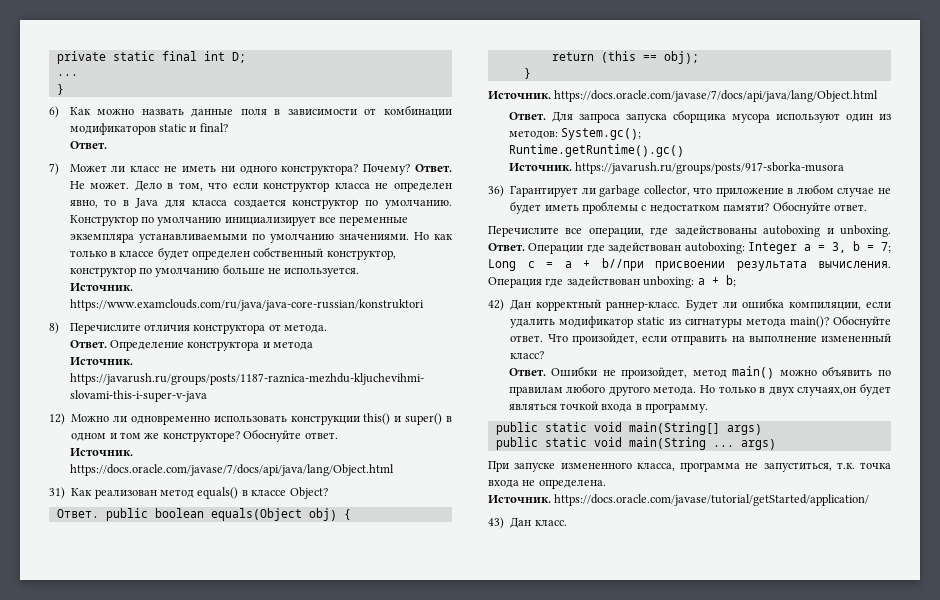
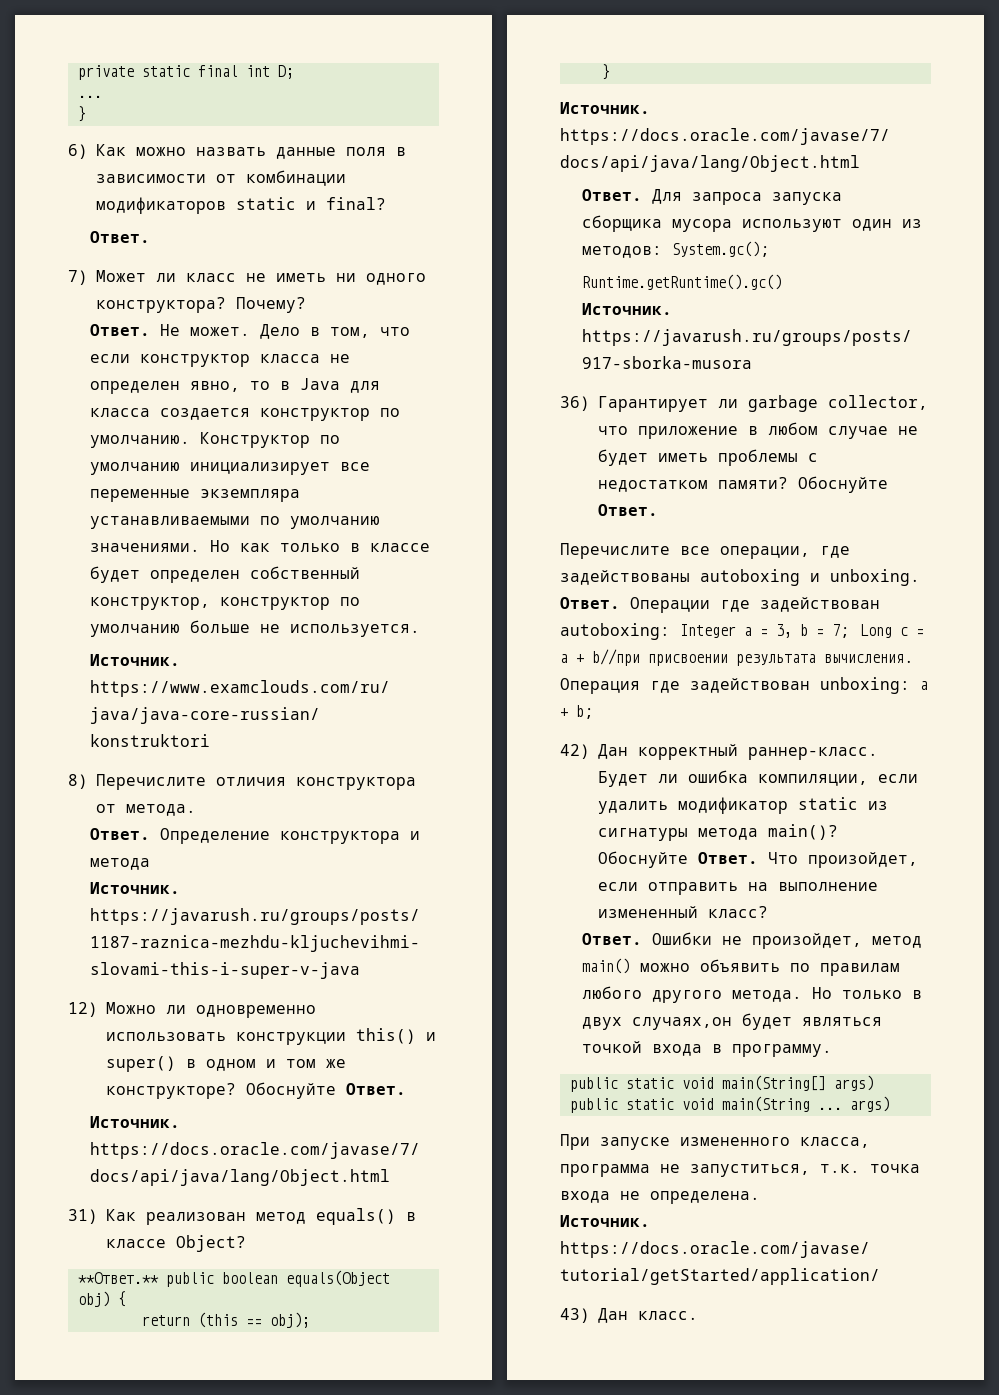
- Почему? Ответ.
+ Почему?
+ Ответ.
- 12) Можно ли одновременно использовать конструкции this() и super() в одном и том же конструкторе? Обоснуйте ответ.
+ 12) Можно ли одновременно использовать конструкции this() и super() в одном и том же конструкторе? Обоснуйте Ответ.
- Ответ. public boolean equals(Object obj) {
+ **Ответ.** public boolean equals(Object obj) {
- 36) Гарантирует ли garbage collector, что приложение в любом случае не будет иметь проблемы с недостатком памяти? Обоснуйте ответ.
+ 36) Гарантирует ли garbage collector, что приложение в любом случае не будет иметь проблемы с недостатком памяти? Обоснуйте Ответ.
- Будет ли ошибка компиляции, если удалить модификатор static из сигнатуры метода main()? Обоснуйте ответ.
+ Будет ли ошибка компиляции, если удалить модификатор static из сигнатуры метода main()? Обоснуйте Ответ.

